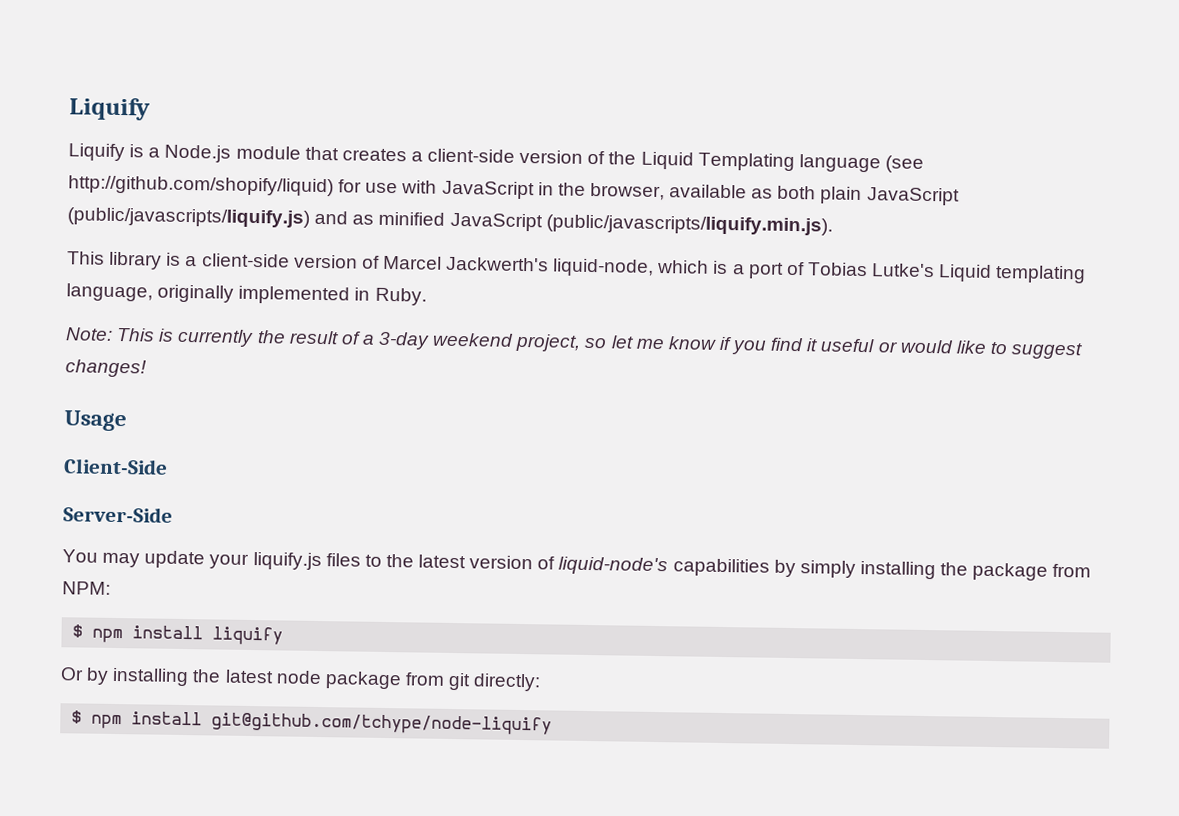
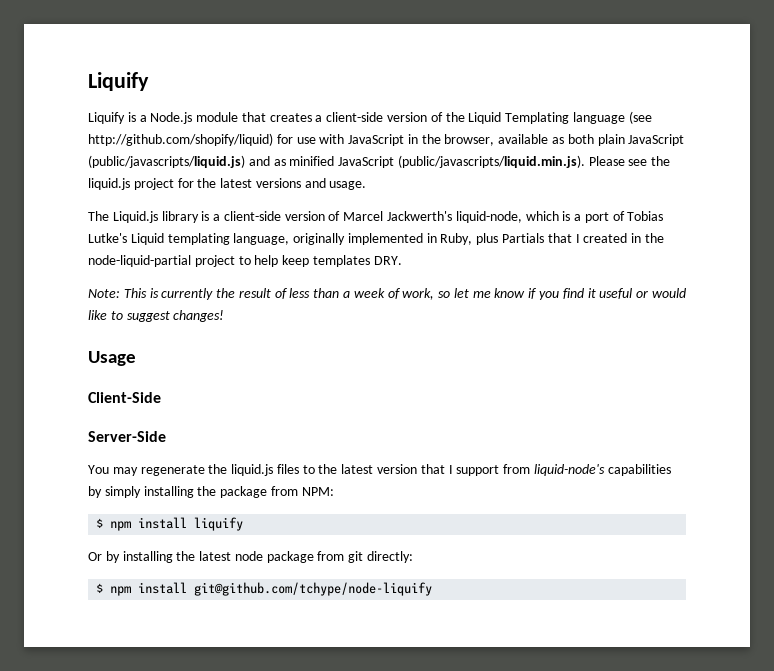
- Liquify is a Node.js module that creates a client-side version of the Liquid Templating language (see http://github.com/shopify/liquid) for use with JavaScript in the browser, available as both plain JavaScript (public/javascripts/liquify.js) and as minified JavaScript (public/javascripts/liquify.min.js).
- This library is a client-side version of Marcel Jackwerth's liquid-node, which is a port of Tobias Lutke's Liquid templating language, originally implemented in Ruby.
+ Liquify is a Node.js module that creates a client-side version of the Liquid Templating language (see http://github.com/shopify/liquid) for use with JavaScript in the browser, available as both plain JavaScript (public/javascripts/liquid.js) and as minified JavaScript (public/javascripts/liquid.min.js). Please see the liquid.js project for the latest versions and usage.
+ The Liquid.js library is a client-side version of Marcel Jackwerth's liquid-node, which is a port of Tobias Lutke's Liquid templating language, originally implemented in Ruby, plus Partials that I created in the node-liquid-partial project to help keep templates DRY.
- Note: This is currently the result of a 3-day weekend project, so let me know if you find it useful or would like to suggest changes!
+ Note: This is currently the result of less than a week of work, so let me know if you find it useful or would like to suggest changes!
- You may update your liquify.js files to the latest version of liquid-node's capabilities by simply installing the package from NPM:
+ You may regenerate the liquid.js files to the latest version that I support from liquid-node's capabilities by simply installing the package from NPM:

